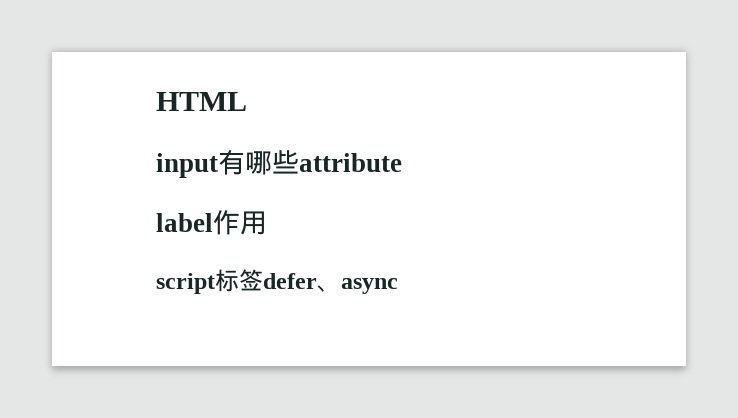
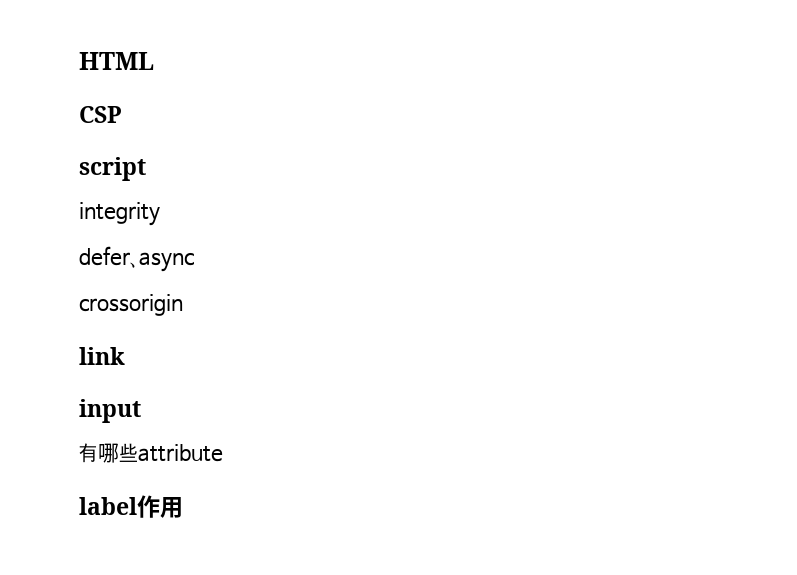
+ CSP
+ script
+ integrity
+ defer、async
+ crossorigin
+ link
- input有哪些attribute
+ input
+ 有哪些attribute
- script标签defer、async

